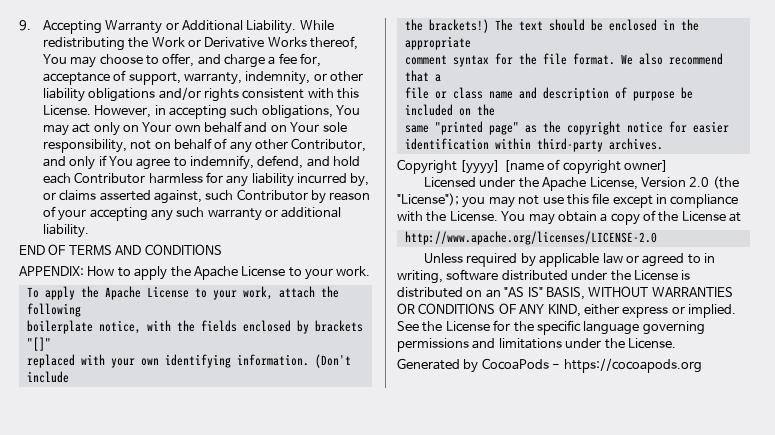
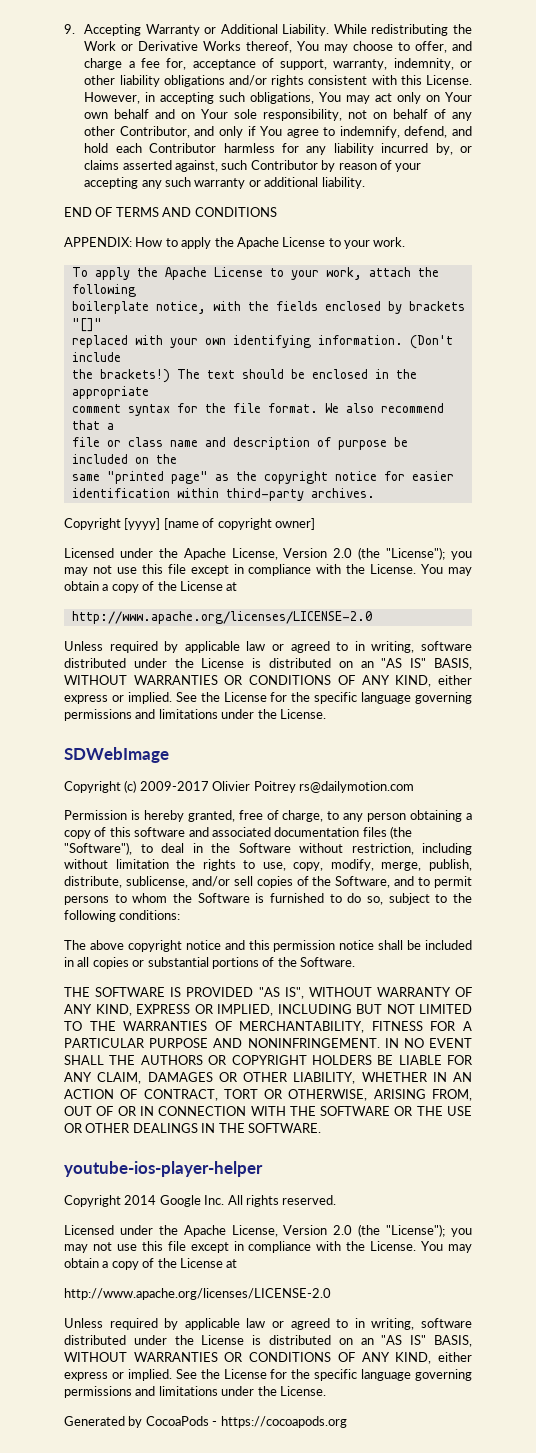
+ SDWebImage
+ Copyright (c) 2009-2017 Olivier Poitrey rs@dailymotion.com
+ Permission is hereby granted, free of charge, to any person obtaining a copy of this software and associated documentation files (the "Software"), to deal in the Software without restriction, including without limitation the rights to use, copy, modify, merge, publish, distribute, sublicense, and/or sell copies of the Software, and to permit persons to whom the Software is furnished to do so, subject to the following conditions:
+ The above copyright notice and this permission notice shall be included in all copies or substantial portions of the Software.
+ THE SOFTWARE IS PROVIDED "AS IS", WITHOUT WARRANTY OF ANY KIND, EXPRESS OR IMPLIED, INCLUDING BUT NOT LIMITED TO THE WARRANTIES OF MERCHANTABILITY, FITNESS FOR A PARTICULAR PURPOSE AND NONINFRINGEMENT. IN NO EVENT SHALL THE AUTHORS OR COPYRIGHT HOLDERS BE LIABLE FOR ANY CLAIM, DAMAGES OR OTHER LIABILITY, WHETHER IN AN ACTION OF CONTRACT, TORT OR OTHERWISE, ARISING FROM, OUT OF OR IN CONNECTION WITH THE SOFTWARE OR THE USE OR OTHER DEALINGS IN THE SOFTWARE.
+ youtube-ios-player-helper
+ Copyright 2014 Google Inc. All rights reserved.
+ Licensed under the Apache License, Version 2.0 (the "License"); you may not use this file except in compliance with the License. You may obtain a copy of the License at
+ http://www.apache.org/licenses/LICENSE-2.0
+ Unless required by applicable law or agreed to in writing, software distributed under the License is distributed on an "AS IS" BASIS, WITHOUT WARRANTIES OR CONDITIONS OF ANY KIND, either express or implied. See the License for the specific language governing permissions and limitations under the License.

